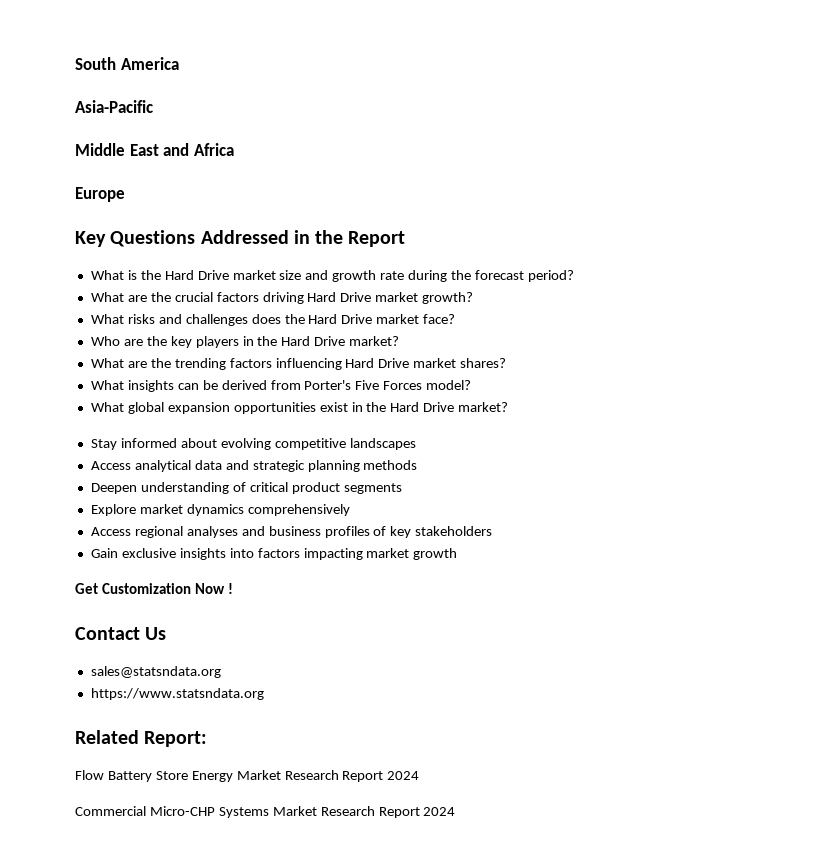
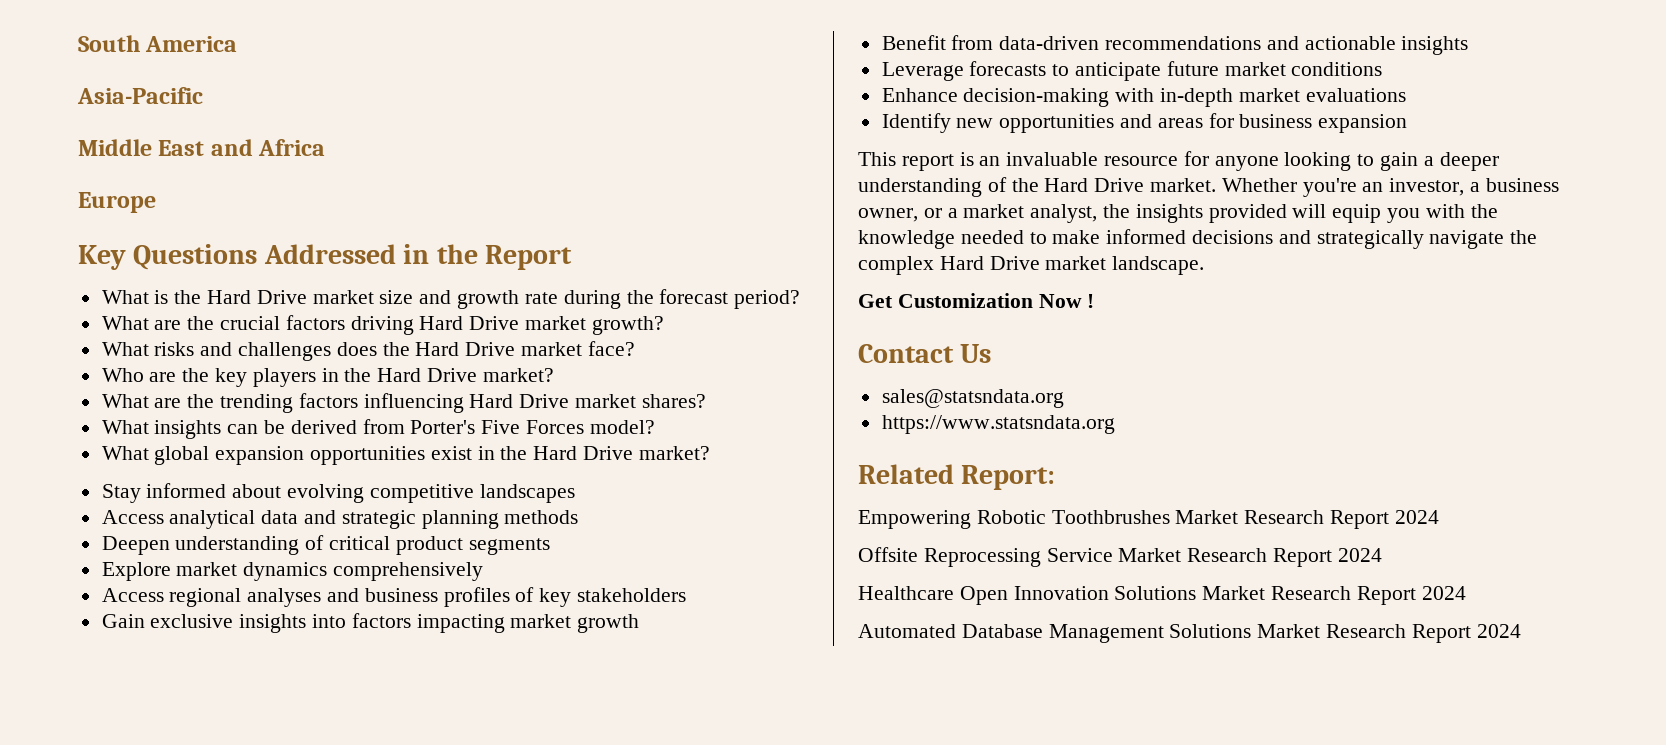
+ Benefit from data-driven recommendations and actionable insights
+ Leverage forecasts to anticipate future market conditions
+ Enhance decision-making with in-depth market evaluations
+ Identify new opportunities and areas for business expansion
+ This report is an invaluable resource for anyone looking to gain a deeper understanding of the Hard Drive market. Whether you're an investor, a business owner, or a market analyst, the insights provided will equip you with the knowledge needed to make informed decisions and strategically navigate the complex Hard Drive market landscape.
- Flow Battery Store Energy Market Research Report 2024
- Commercial Micro-CHP Systems Market Research Report 2024
+ Empowering Robotic Toothbrushes Market Research Report 2024
+ Offsite Reprocessing Service Market Research Report 2024
+ Healthcare Open Innovation Solutions Market Research Report 2024
+ Automated Database Management Solutions Market Research Report 2024

